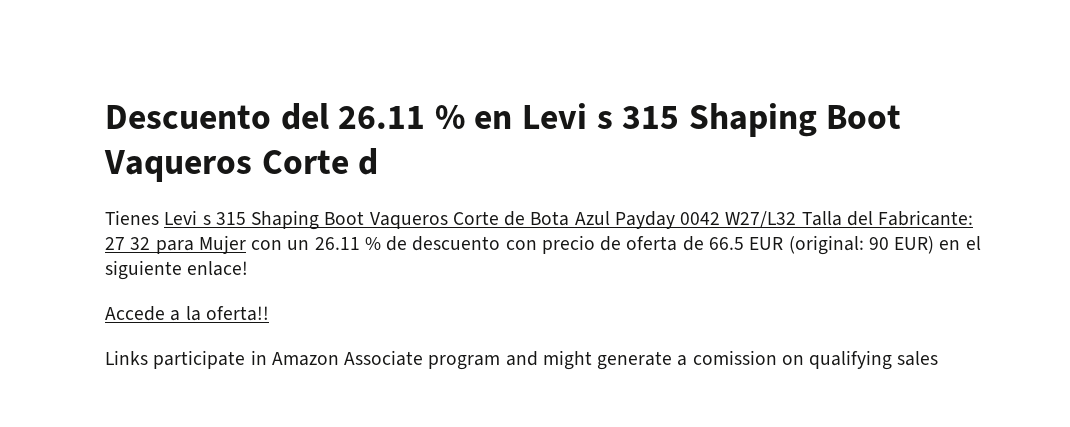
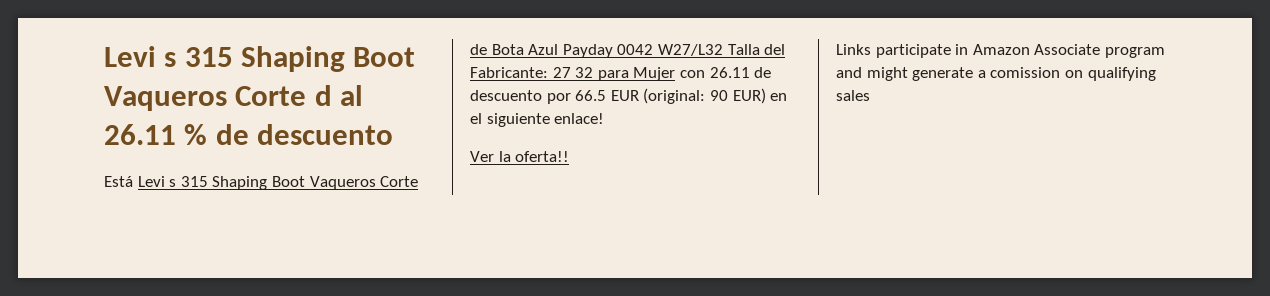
- Descuento del 26.11 % en Levi s 315 Shaping Boot Vaqueros Corte d
- Tienes Levi s 315 Shaping Boot Vaqueros Corte de Bota Azul Payday 0042 W27/L32 Talla del Fabricante: 27 32 para Mujer con un 26.11 % de descuento con precio de oferta de 66.5 EUR (original: 90 EUR) en el siguiente enlace!
+ Levi s 315 Shaping Boot Vaqueros Corte d al 26.11 % de descuento
+ Está Levi s 315 Shaping Boot Vaqueros Corte de Bota Azul Payday 0042 W27/L32 Talla del Fabricante: 27 32 para Mujer con 26.11 de descuento por 66.5 EUR (original: 90 EUR) en el siguiente enlace!
- Accede a la oferta!!
+ Ver la oferta!!

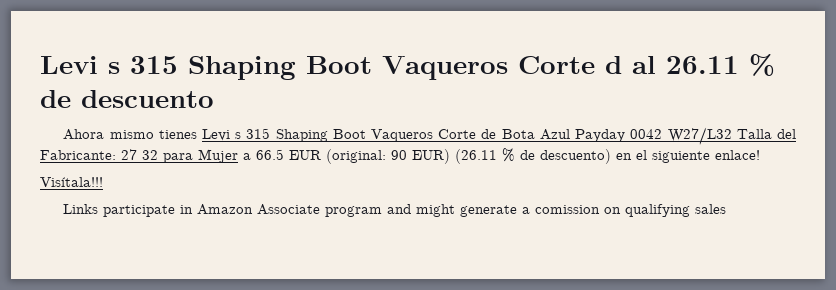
- Está Levi s 315 Shaping Boot Vaqueros Corte de Bota Azul Payday 0042 W27/L32 Talla del Fabricante: 27 32 para Mujer con 26.11 de descuento por 66.5 EUR (original: 90 EUR) en el siguiente enlace!
+ Ahora mismo tienes Levi s 315 Shaping Boot Vaqueros Corte de Bota Azul Payday 0042 W27/L32 Talla del Fabricante: 27 32 para Mujer a 66.5 EUR (original: 90 EUR) (26.11 % de descuento) en el siguiente enlace!
- Ver la oferta!!
+ Visítala!!!

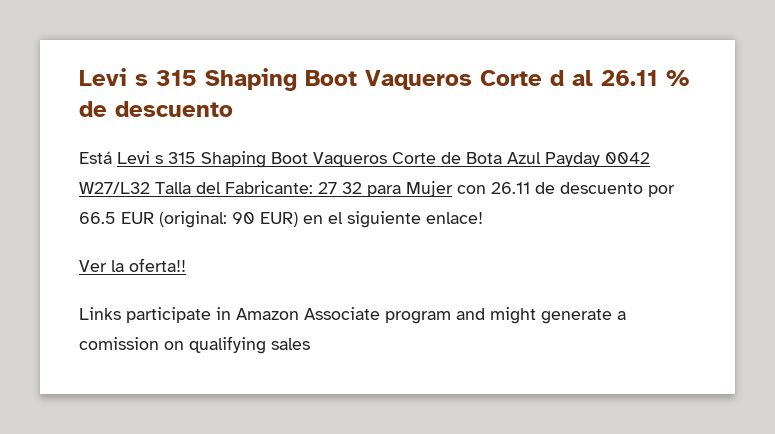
- Ahora mismo tienes Levi s 315 Shaping Boot Vaqueros Corte de Bota Azul Payday 0042 W27/L32 Talla del Fabricante: 27 32 para Mujer a 66.5 EUR (original: 90 EUR) (26.11 % de descuento) en el siguiente enlace!
+ Está Levi s 315 Shaping Boot Vaqueros Corte de Bota Azul Payday 0042 W27/L32 Talla del Fabricante: 27 32 para Mujer con 26.11 de descuento por 66.5 EUR (original: 90 EUR) en el siguiente enlace!
- Visítala!!!
+ Ver la oferta!!

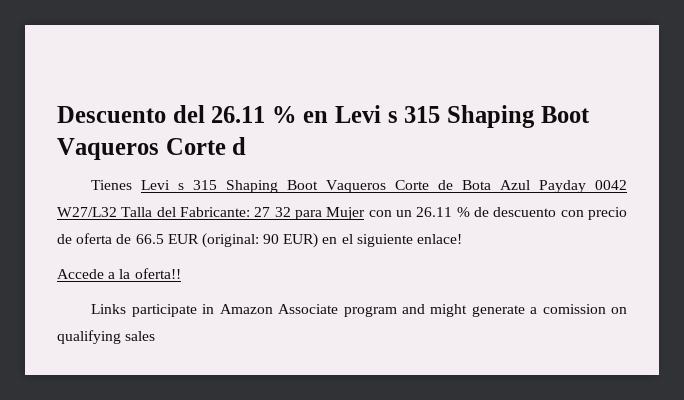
- Levi s 315 Shaping Boot Vaqueros Corte d al 26.11 % de descuento
- Está Levi s 315 Shaping Boot Vaqueros Corte de Bota Azul Payday 0042 W27/L32 Talla del Fabricante: 27 32 para Mujer con 26.11 de descuento por 66.5 EUR (original: 90 EUR) en el siguiente enlace!
+ Descuento del 26.11 % en Levi s 315 Shaping Boot Vaqueros Corte d
+ Tienes Levi s 315 Shaping Boot Vaqueros Corte de Bota Azul Payday 0042 W27/L32 Talla del Fabricante: 27 32 para Mujer con un 26.11 % de descuento con precio de oferta de 66.5 EUR (original: 90 EUR) en el siguiente enlace!
- Ver la oferta!!
+ Accede a la oferta!!

